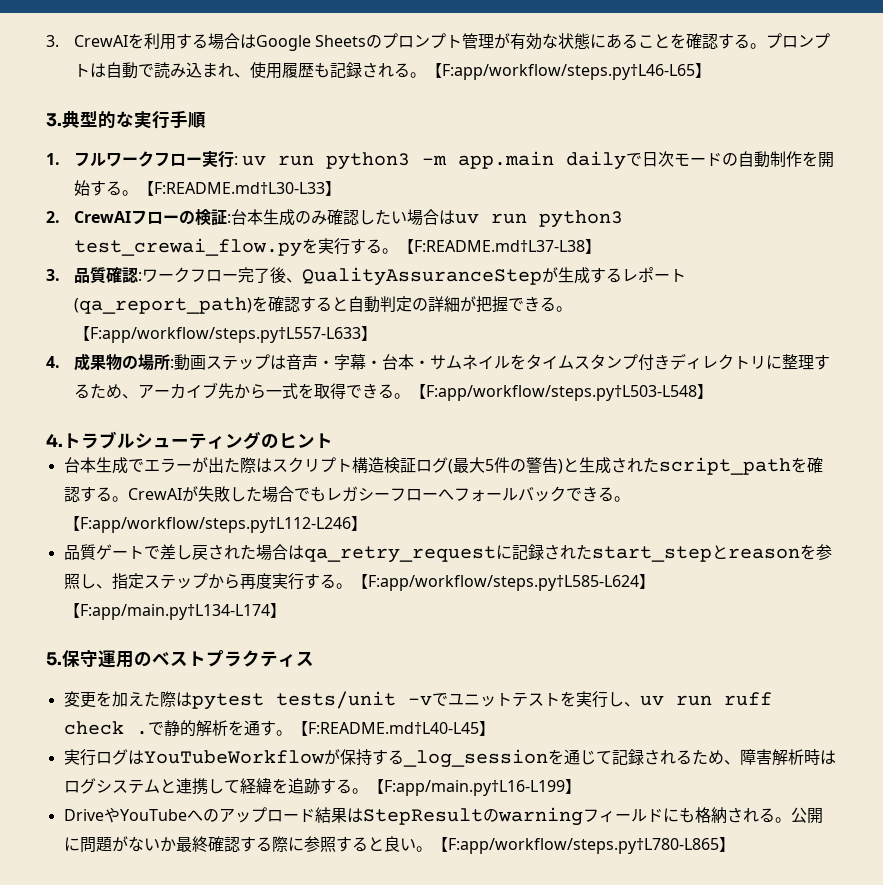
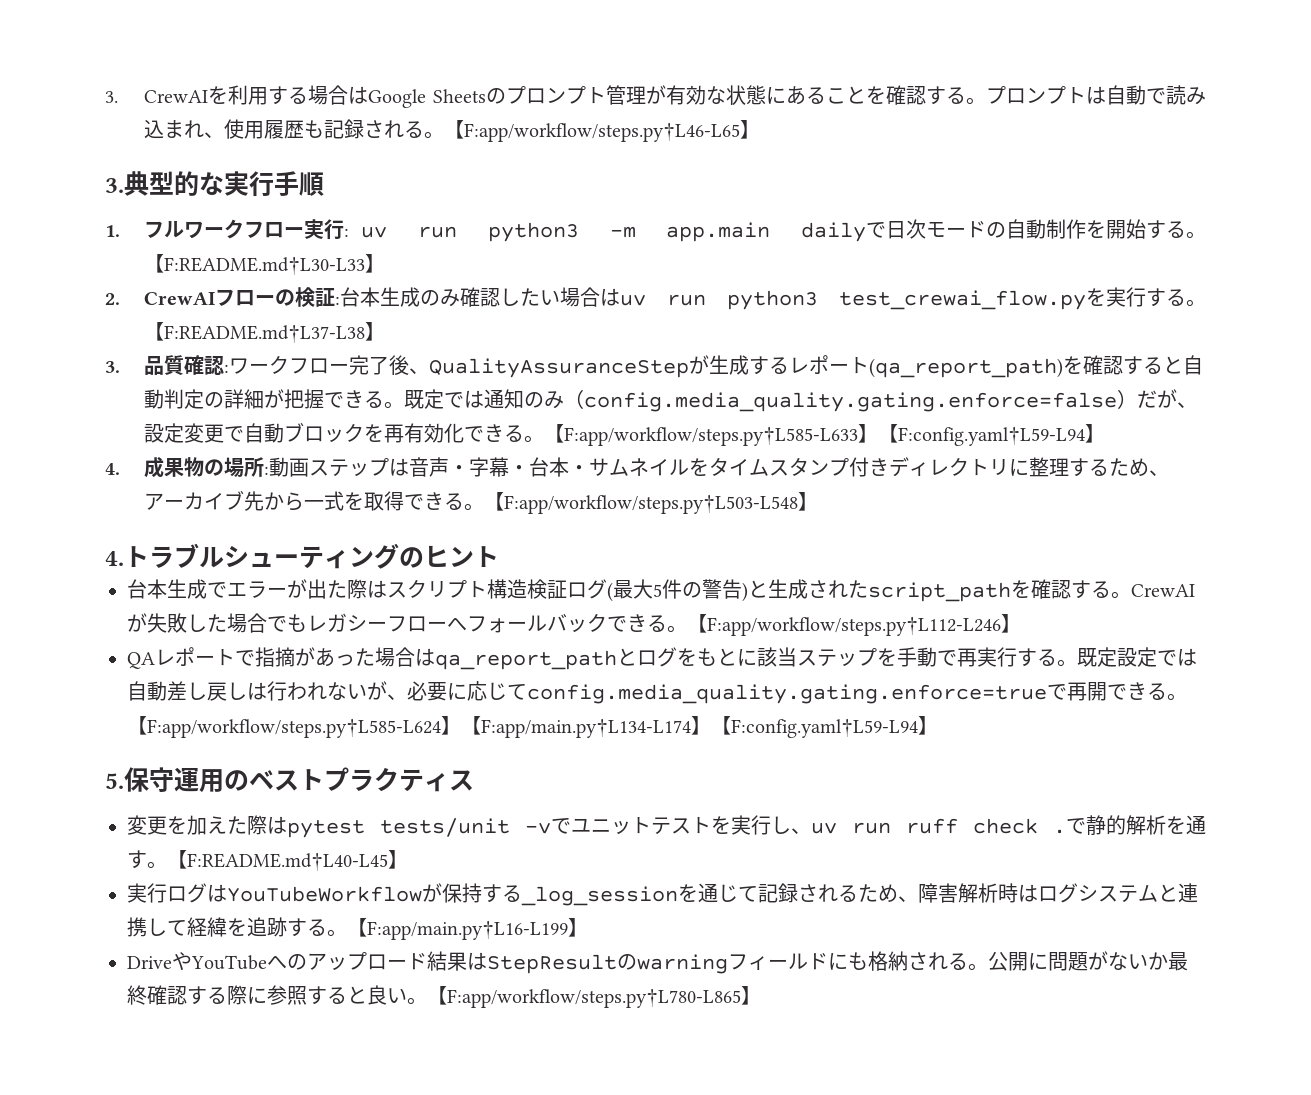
- 【F:app/workflow/steps.py†L557-L633】
+ 既定では通知のみ（config.media_quality.gating.enforce=false）だが、設定変更で自動ブロックを再有効化できる。【F:app/workflow/steps.py†L585-L633】【F:config.yaml†L59-L94】
- 品質ゲートで差し戻された場合はqa_retry_requestに記録されたstart_stepとreasonを参照し、指定ステップから再度実行する。
+ QAレポートで指摘があった場合はqa_report_pathとログをもとに該当ステップを手動で再実行する。既定設定では自動差し戻しは行われないが、必要に応じてconfig.media_quality.gating.enforce=trueで再開できる。
- 【F:app/workflow/steps.py†L585-L624】【F:app/main.py†L134-L174】
+ 【F:app/workflow/steps.py†L585-L624】【F:app/main.py†L134-L174】【F:config.yaml†L59-L94】

